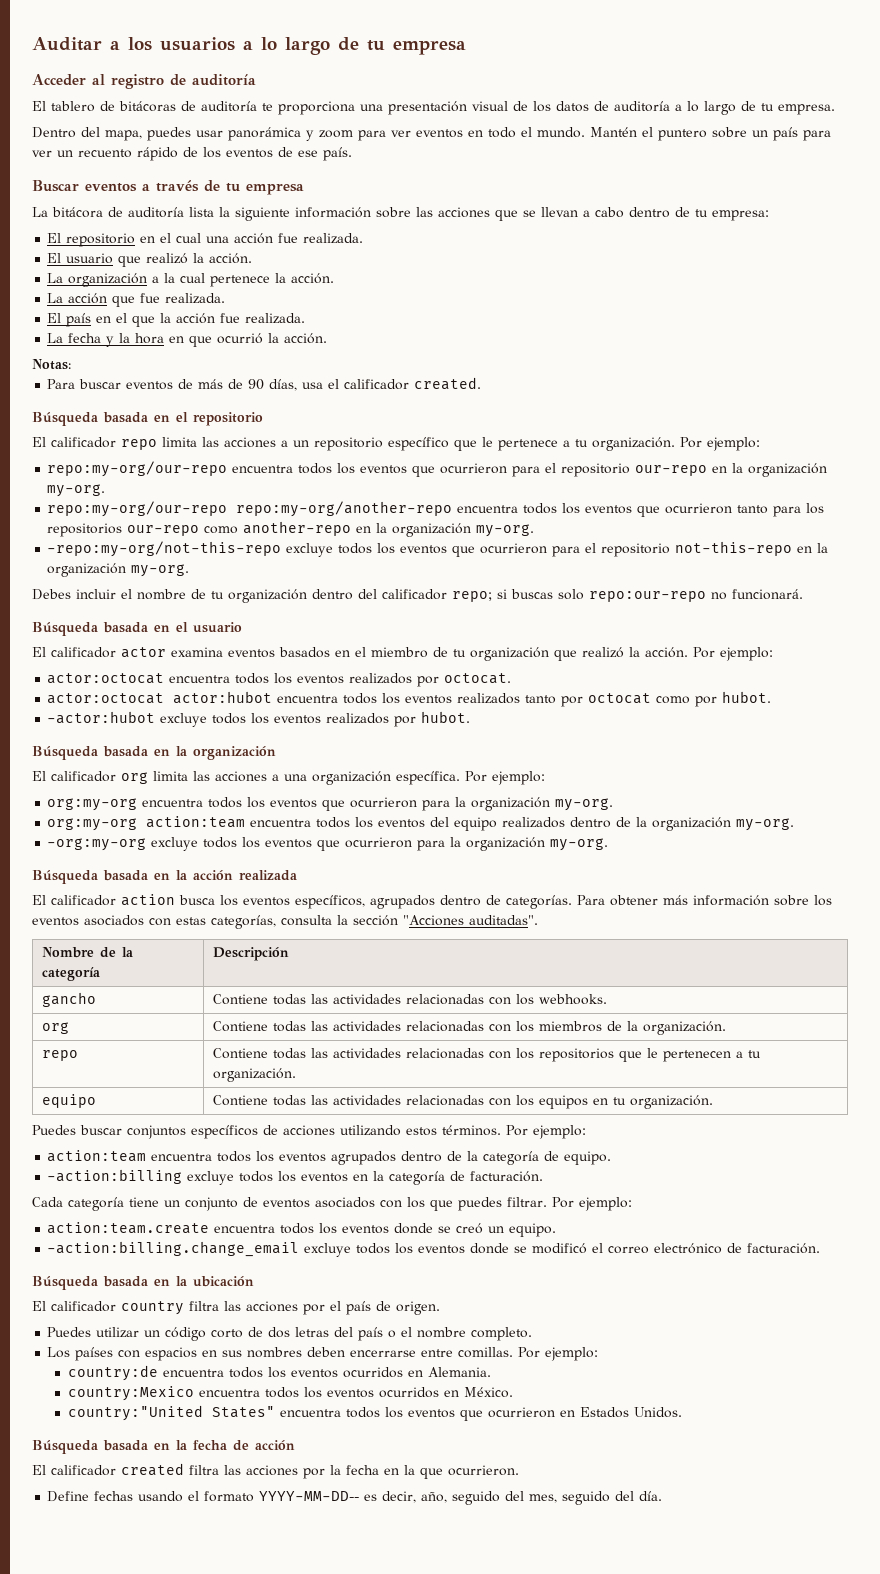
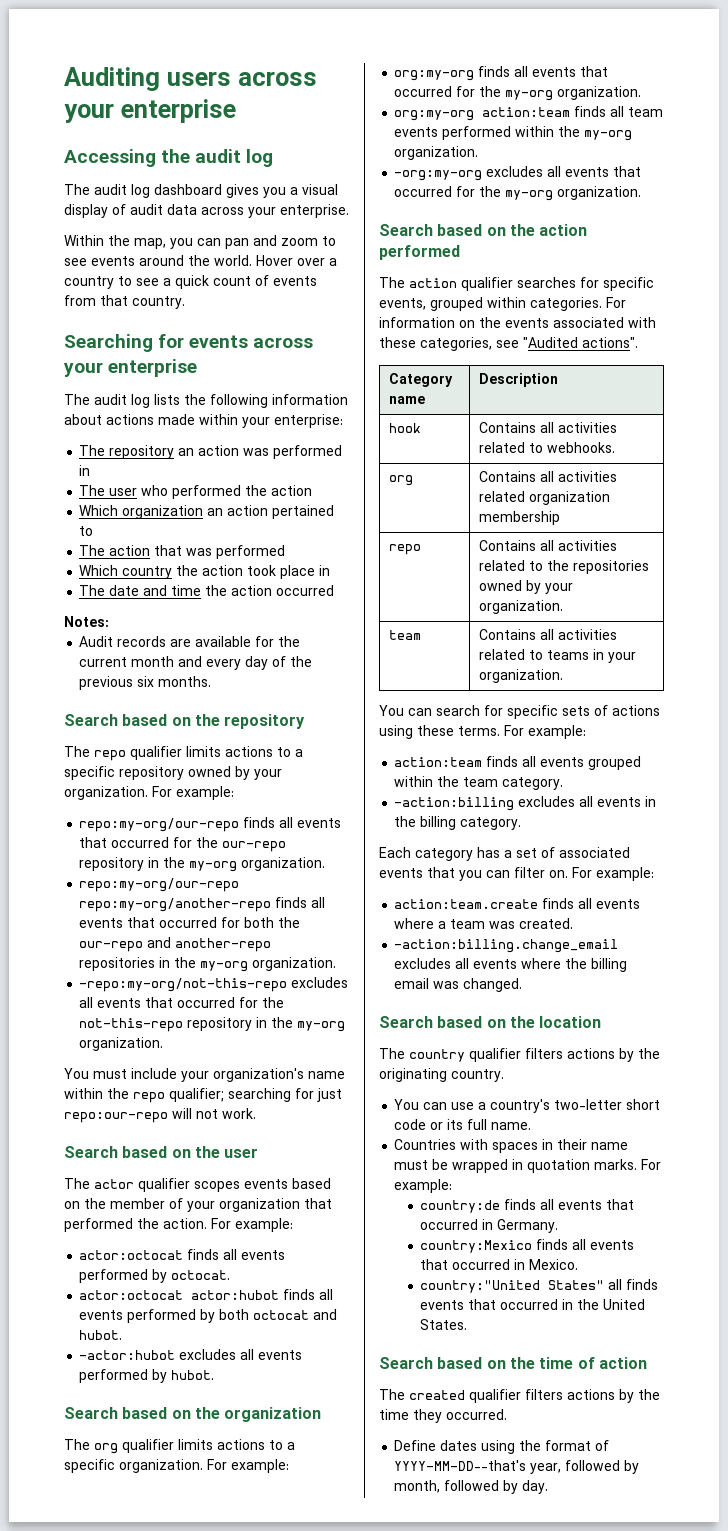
- Auditar a los usuarios a lo largo de tu empresa
- Acceder al registro de auditoría
- El tablero de bitácoras de auditoría te proporciona una presentación visual de los datos de auditoría a lo largo de tu empresa.
- Dentro del mapa, puedes usar panorámica y zoom para ver eventos en todo el mundo. Mantén el puntero sobre un país para ver un recuento rápido de los eventos de ese país.
- Buscar eventos a través de tu empresa
- La bitácora de auditoría lista la siguiente información sobre las acciones que se llevan a cabo dentro de tu empresa:
- El repositorio en el cual una acción fue realizada.
- El usuario que realizó la acción.
- La organización a la cual pertenece la acción.
- La acción que fue realizada.
- El país en el que la acción fue realizada.
- La fecha y la hora en que ocurrió la acción.
- Notas:
- Para buscar eventos de más de 90 días, usa el calificador created.
- Búsqueda basada en el repositorio
- El calificador repo limita las acciones a un repositorio específico que le pertenece a tu organización. Por ejemplo:
- repo:my-org/our-repo encuentra todos los eventos que ocurrieron para el repositorio our-repo en la organización my-org.
- repo:my-org/our-repo repo:my-org/another-repo encuentra todos los eventos que ocurrieron tanto para los repositorios our-repo como another-repo en la organización my-org.
- -repo:my-org/not-this-repo excluye todos los eventos que ocurrieron para el repositorio not-this-repo en la organización my-org.
- Debes incluir el nombre de tu organización dentro del calificador repo; si buscas solo repo:our-repo no funcionará.
- Búsqueda basada en el usuario
- El calificador actor examina eventos basados en el miembro de tu organización que realizó la acción. Por ejemplo:
- actor:octocat encuentra todos los eventos realizados por octocat.
- actor:octocat actor:hubot encuentra todos los eventos realizados tanto por octocat como por hubot.
- -actor:hubot excluye todos los eventos realizados por hubot.
- Búsqueda basada en la organización
- El calificador org limita las acciones a una organización específica. Por ejemplo:
- org:my-org encuentra todos los eventos que ocurrieron para la organización my-org.
- org:my-org action:team encuentra todos los eventos del equipo realizados dentro de la organización my-org.
- -org:my-org excluye todos los eventos que ocurrieron para la organización my-org.
- Búsqueda basada en la acción realizada
- El calificador action busca los eventos específicos, agrupados dentro de categorías. Para obtener más información sobre los eventos asociados con estas categorías, consulta la sección "Acciones auditadas".
- Nombre de la categoría | Descripción
- gancho | Contiene todas las actividades relacionadas con los webhooks.
- org | Contiene todas las actividades relacionadas con los miembros de la organización.
- repo | Contiene todas las actividades relacionadas con los repositorios que le pertenecen a tu organización.
- equipo | Contiene todas las actividades relacionadas con los equipos en tu organización.
- Puedes buscar conjuntos específicos de acciones utilizando estos términos. Por ejemplo:
- action:team encuentra todos los eventos agrupados dentro de la categoría de equipo.
- -action:billing excluye todos los eventos en la categoría de facturación.
- Cada categoría tiene un conjunto de eventos asociados con los que puedes filtrar. Por ejemplo:
- action:team.create encuentra todos los eventos donde se creó un equipo.
- -action:billing.change_email excluye todos los eventos donde se modificó el correo electrónico de facturación.
- Búsqueda basada en la ubicación
- El calificador country filtra las acciones por el país de origen.
- Puedes utilizar un código corto de dos letras del país o el nombre completo.
- Los países con espacios en sus nombres deben encerrarse entre comillas. Por ejemplo:
- country:de encuentra todos los eventos ocurridos en Alemania.
- country:Mexico encuentra todos los eventos ocurridos en México.
- country:"United States" encuentra todos los eventos que ocurrieron en Estados Unidos.
- Búsqueda basada en la fecha de acción
- El calificador created filtra las acciones por la fecha en la que ocurrieron.
- Define fechas usando el formato YYYY-MM-DD-- es decir, año, seguido del mes, seguido del día.
+ Auditing users across your enterprise
+ Accessing the audit log
+ The audit log dashboard gives you a visual display of audit data across your enterprise.
+ Within the map, you can pan and zoom to see events around the world. Hover over a country to see a quick count of events from that country.
+ Searching for events across your enterprise
+ The audit log lists the following information about actions made within your enterprise:
+ The repository an action was performed in
+ The user who performed the action
+ Which organization an action pertained to
+ The action that was performed
+ Which country the action took place in
+ The date and time the action occurred
+ Notes:
+ Audit records are available for the current month and every day of the previous six months.
+ Search based on the repository
+ The repo qualifier limits actions to a specific repository owned by your organization. For example:
+ repo:my-org/our-repo finds all events that occurred for the our-repo repository in the my-org organization.
+ repo:my-org/our-repo repo:my-org/another-repo finds all events that occurred for both the our-repo and another-repo repositories in the my-org organization.
+ -repo:my-org/not-this-repo excludes all events that occurred for the not-this-repo repository in the my-org organization.
+ You must include your organization's name within the repo qualifier; searching for just repo:our-repo will not work.
+ Search based on the user
+ The actor qualifier scopes events based on the member of your organization that performed the action. For example:
+ actor:octocat finds all events performed by octocat.
+ actor:octocat actor:hubot finds all events performed by both octocat and hubot.
+ -actor:hubot excludes all events performed by hubot.
+ Search based on the organization
+ The org qualifier limits actions to a specific organization. For example:
+ org:my-org finds all events that occurred for the my-org organization.
+ org:my-org action:team finds all team events performed within the my-org organization.
+ -org:my-org excludes all events that occurred for the my-org organization.
+ Search based on the action performed
+ The action qualifier searches for specific events, grouped within categories. For information on the events associated with these categories, see "Audited actions".
+ Category name | Description
+ hook | Contains all activities related to webhooks.
+ org | Contains all activities related organization membership
+ repo | Contains all activities related to the repositories owned by your organization.
+ team | Contains all activities related to teams in your organization.
+ You can search for specific sets of actions using these terms. For example:
+ action:team finds all events grouped within the team category.
+ -action:billing excludes all events in the billing category.
+ Each category has a set of associated events that you can filter on. For example:
+ action:team.create finds all events where a team was created.
+ -action:billing.change_email excludes all events where the billing email was changed.
+ Search based on the location
+ The country qualifier filters actions by the originating country.
+ You can use a country's two-letter short code or its full name.
+ Countries with spaces in their name must be wrapped in quotation marks. For example:
+ country:de finds all events that occurred in Germany.
+ country:Mexico finds all events that occurred in Mexico.
+ country:"United States" all finds events that occurred in the United States.
+ Search based on the time of action
+ The created qualifier filters actions by the time they occurred.
+ Define dates using the format of YYYY-MM-DD--that's year, followed by month, followed by day.

